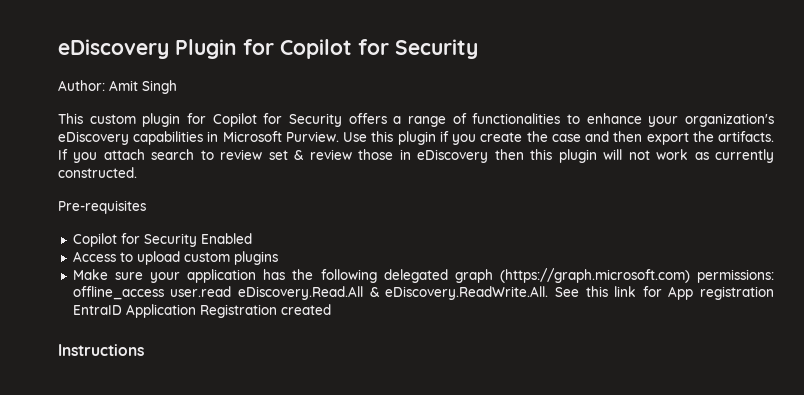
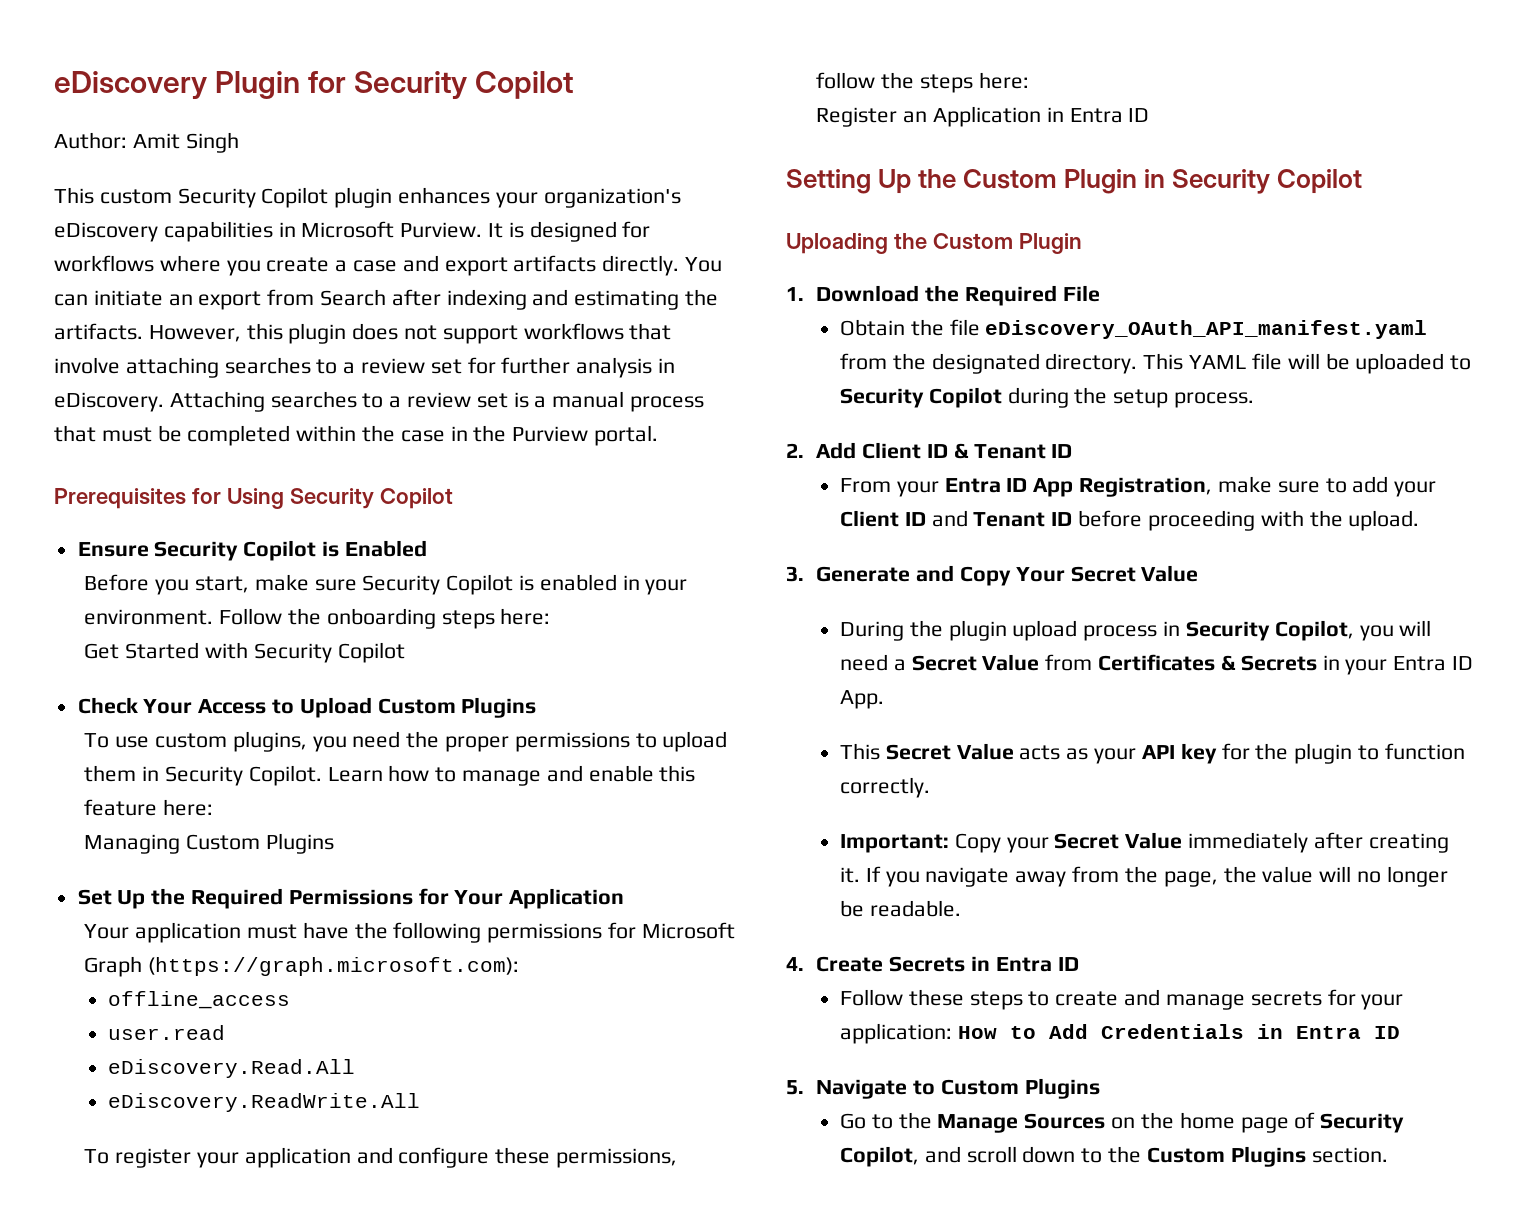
- eDiscovery Plugin for Copilot for Security
+ eDiscovery Plugin for Security Copilot
- This custom plugin for Copilot for Security offers a range of functionalities to enhance your organization's eDiscovery capabilities in Microsoft Purview.
+ This custom Security Copilot plugin enhances your organization's eDiscovery capabilities in Microsoft Purview.
- Use this plugin if you create the case and then export the artifacts. If you attach search to review set & review those in eDiscovery then this plugin will not work as currently constructed.
- Pre-requisites
- Copilot for Security Enabled
- Access to upload custom plugins
- Make sure your application has the following delegated graph (https://graph.microsoft.com) permissions: offline_access user.read eDiscovery.Read.All & eDiscovery.ReadWrite.All. See this link for App registration EntraID Application Registration created
- Instructions
+ It is designed for workflows where you create a case and export artifacts directly. You can initiate an export from Search after indexing and estimating the artifacts. However, this plugin does not support workflows that involve attaching searches to a review set for further analysis in eDiscovery. Attaching searches to a review set is a manual process that must be completed within the case in the Purview portal.
+ Prerequisites for Using Security Copilot
+ Ensure Security Copilot is Enabled
+ Before you start, make sure Security Copilot is enabled in your environment. Follow the onboarding steps here:
+ Get Started with Security Copilot
+ Check Your Access to Upload Custom Plugins
+ To use custom plugins, you need the proper permissions to upload them in Security Copilot. Learn how to manage and enable this feature here:
+ Managing Custom Plugins
+ Set Up the Required Permissions for Your Application
+ Your application must have the following permissions for Microsoft Graph (https://graph.microsoft.com):
+ offline_access
+ user.read
+ eDiscovery.Read.All
+ eDiscovery.ReadWrite.All
+ To register your application and configure these permissions, follow the steps here:
+ Register an Application in Entra ID
+ Setting Up the Custom Plugin in Security Copilot
+ Uploading the Custom Plugin
+ 1. Download the Required File
+ Obtain the file eDiscovery_OAuth_API_manifest.yaml from the designated directory. This YAML file will be uploaded to Security Copilot during the setup process.
+ 2. Add Client ID & Tenant ID
+ From your Entra ID App Registration, make sure to add your Client ID and Tenant ID before proceeding with the upload.
+ 3. Generate and Copy Your Secret Value
+ During the plugin upload process in Security Copilot, you will need a Secret Value from Certificates & Secrets in your Entra ID App.
+ This Secret Value acts as your API key for the plugin to function correctly.
+ Important: Copy your Secret Value immediately after creating it. If you navigate away from the page, the value will no longer be readable.
+ 4. Create Secrets in Entra ID
+ Follow these steps to create and manage secrets for your application: How to Add Credentials in Entra ID
+ 5. Navigate to Custom Plugins
+ Go to the Manage Sources on the home page of Security Copilot, and scroll down to the Custom Plugins section.

